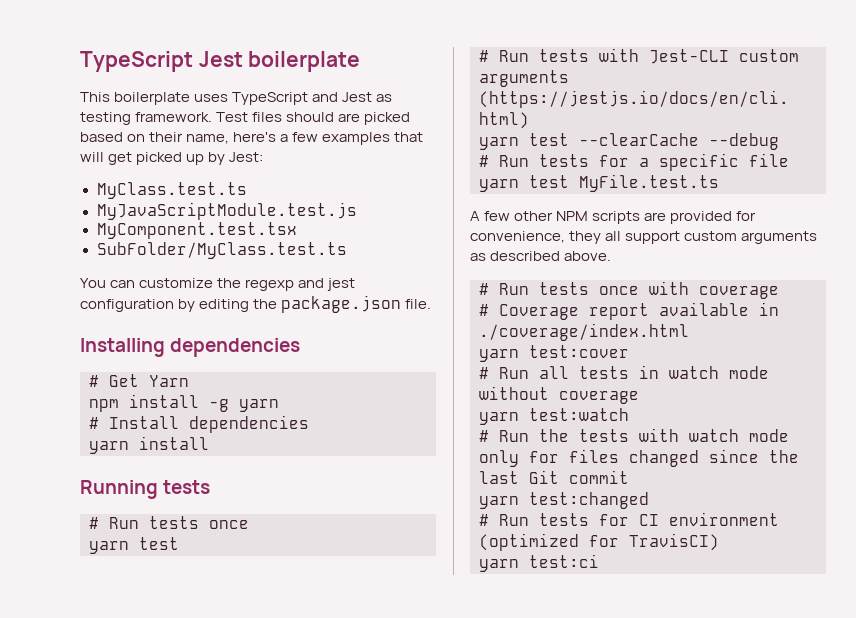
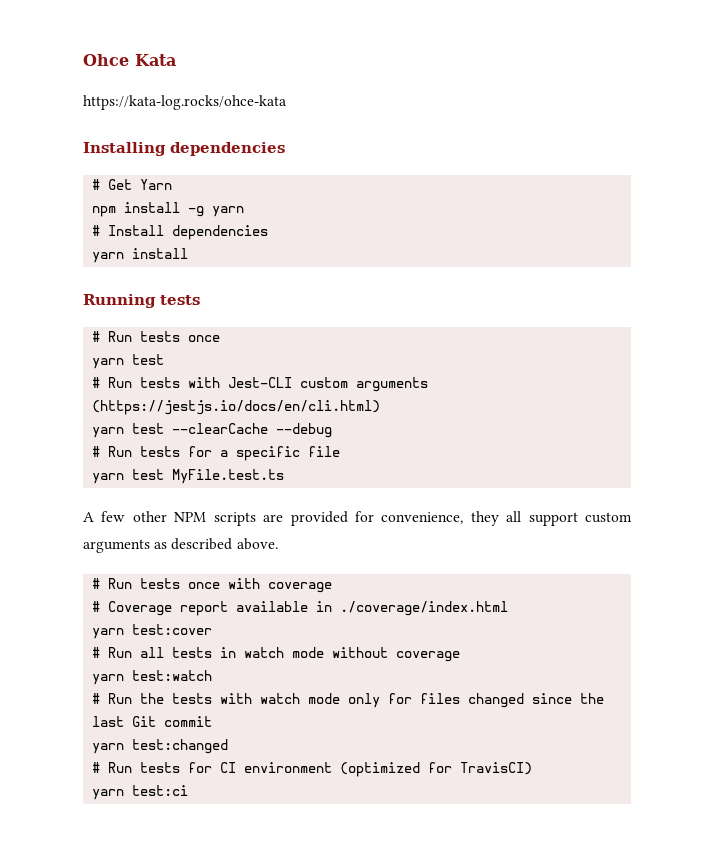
- TypeScript Jest boilerplate
- This boilerplate uses TypeScript and Jest as testing framework. Test files should are picked based on their name, here's a few examples that will get picked up by Jest:
- MyClass.test.ts
- MyJavaScriptModule.test.js
- MyComponent.test.tsx
- SubFolder/MyClass.test.ts
- You can customize the regexp and jest configuration by editing the package.json file.
+ Ohce Kata
+ https://kata-log.rocks/ohce-kata

